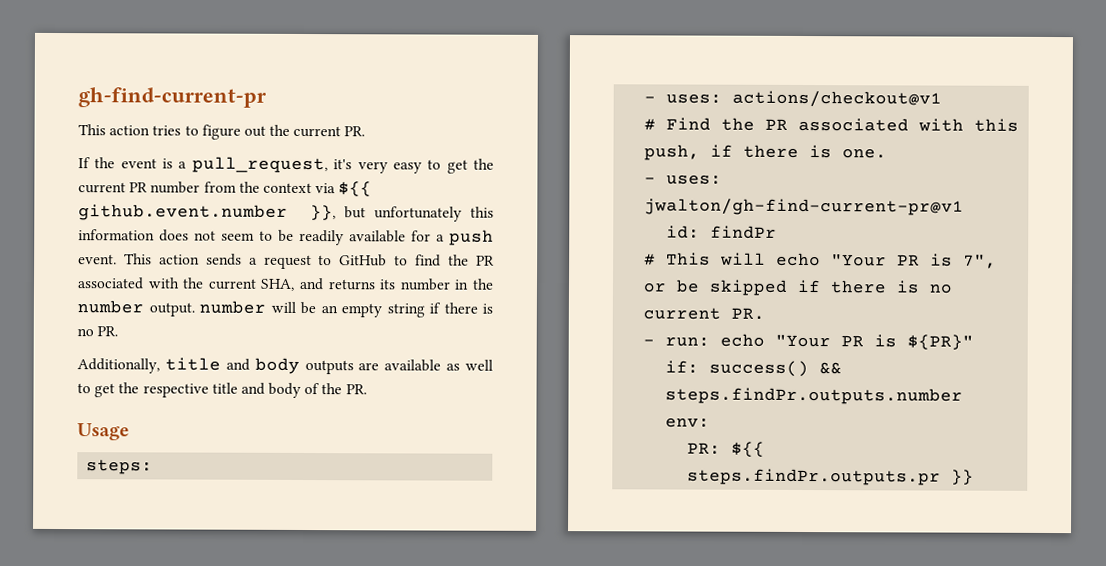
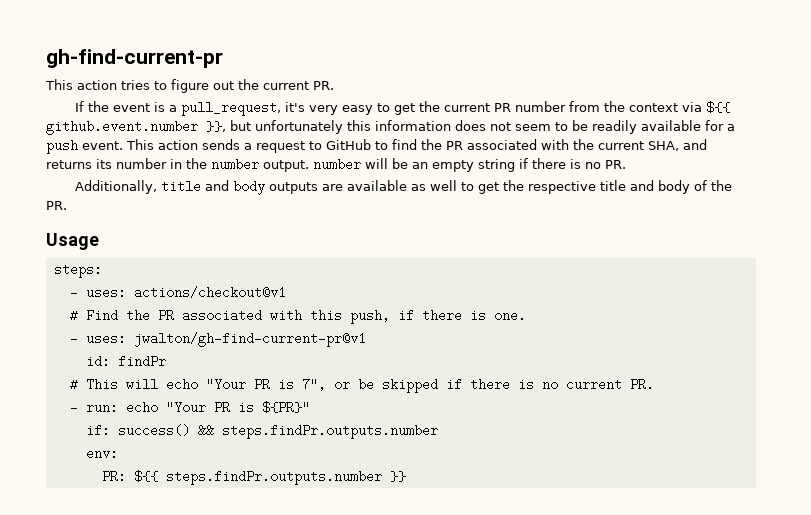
- PR: ${{ steps.findPr.outputs.pr }}
+ PR: ${{ steps.findPr.outputs.number }}

